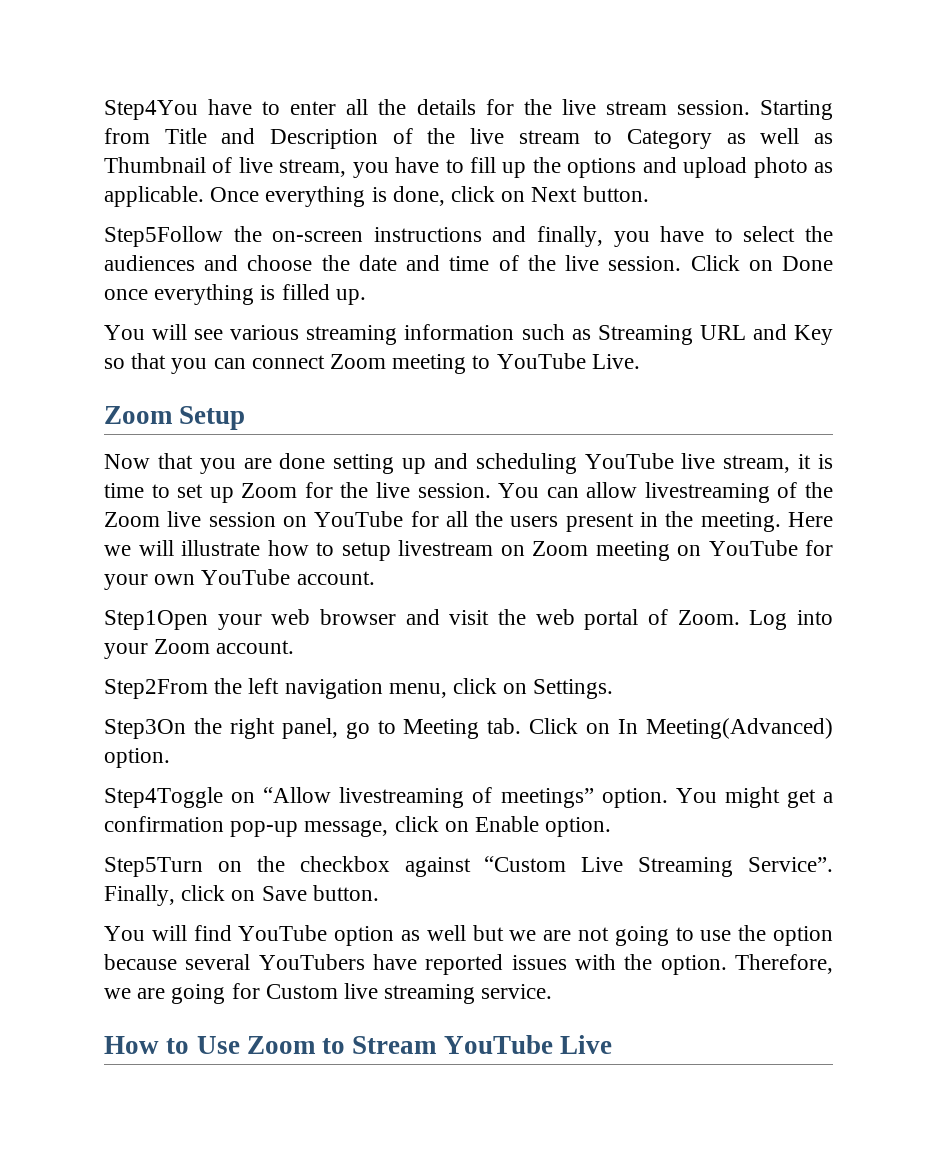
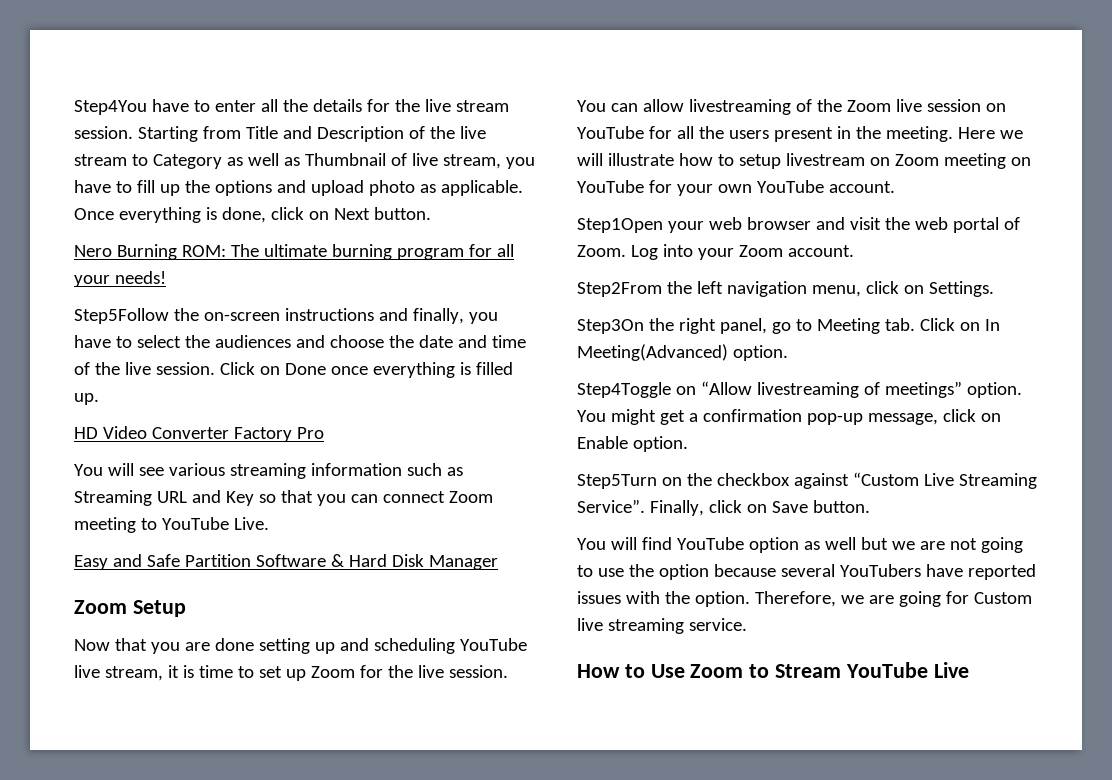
+ Nero Burning ROM: The ultimate burning program for all your needs!
+ HD Video Converter Factory Pro
+ Easy and Safe Partition Software & Hard Disk Manager

